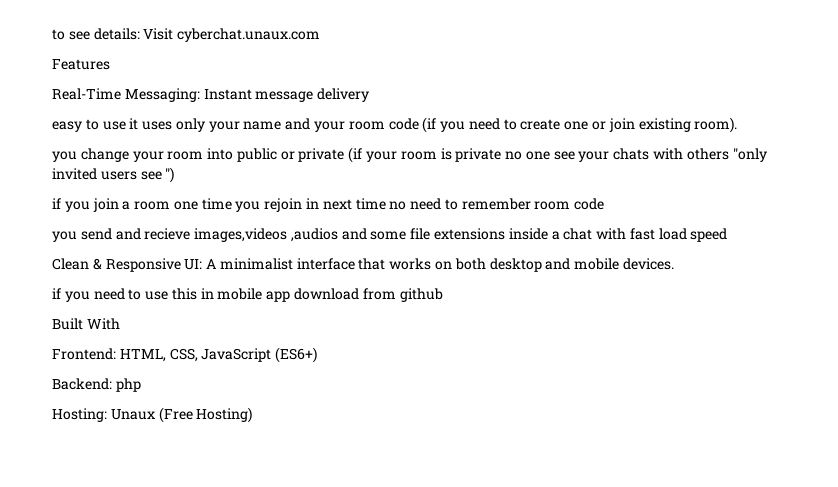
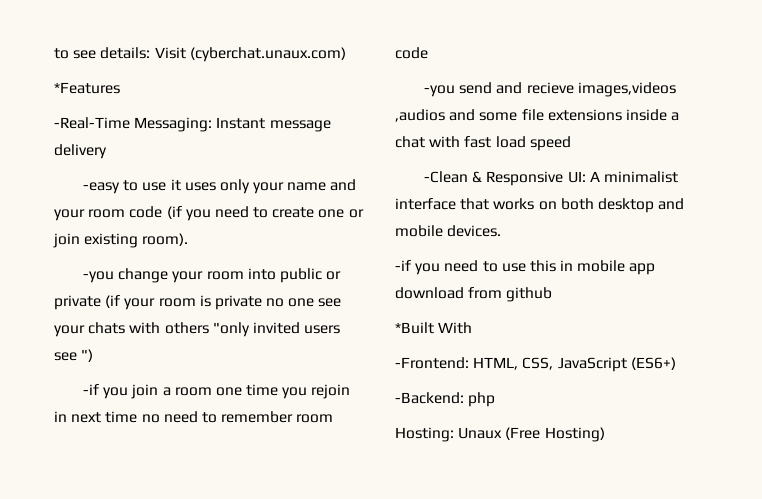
- to see details: Visit cyberchat.unaux.com
- Features
- Real-Time Messaging: Instant message delivery
+ to see details: Visit (cyberchat.unaux.com)
+ *Features
+ -Real-Time Messaging: Instant message delivery
- easy to use it uses only your name and your room code (if you need to create one or join existing room).
+ -easy to use it uses only your name and your room code (if you need to create one or join existing room).
- you change your room into public or private (if your room is private no one see your chats with others "only invited users see ")
+ -you change your room into public or private (if your room is private no one see your chats with others "only invited users see ")
- if you join a room one time you rejoin in next time no need to remember room code
+ -if you join a room one time you rejoin in next time no need to remember room code
- you send and recieve images,videos ,audios and some file extensions inside a chat with fast load speed
+ -you send and recieve images,videos ,audios and some file extensions inside a chat with fast load speed
- Clean & Responsive UI: A minimalist interface that works on both desktop and mobile devices.
+ -Clean & Responsive UI: A minimalist interface that works on both desktop and mobile devices.
- if you need to use this in mobile app download from github
+ -if you need to use this in mobile app download from github
- Built With
+ *Built With
- Frontend: HTML, CSS, JavaScript (ES6+)
+ -Frontend: HTML, CSS, JavaScript (ES6+)
- Backend: php
+ -Backend: php

